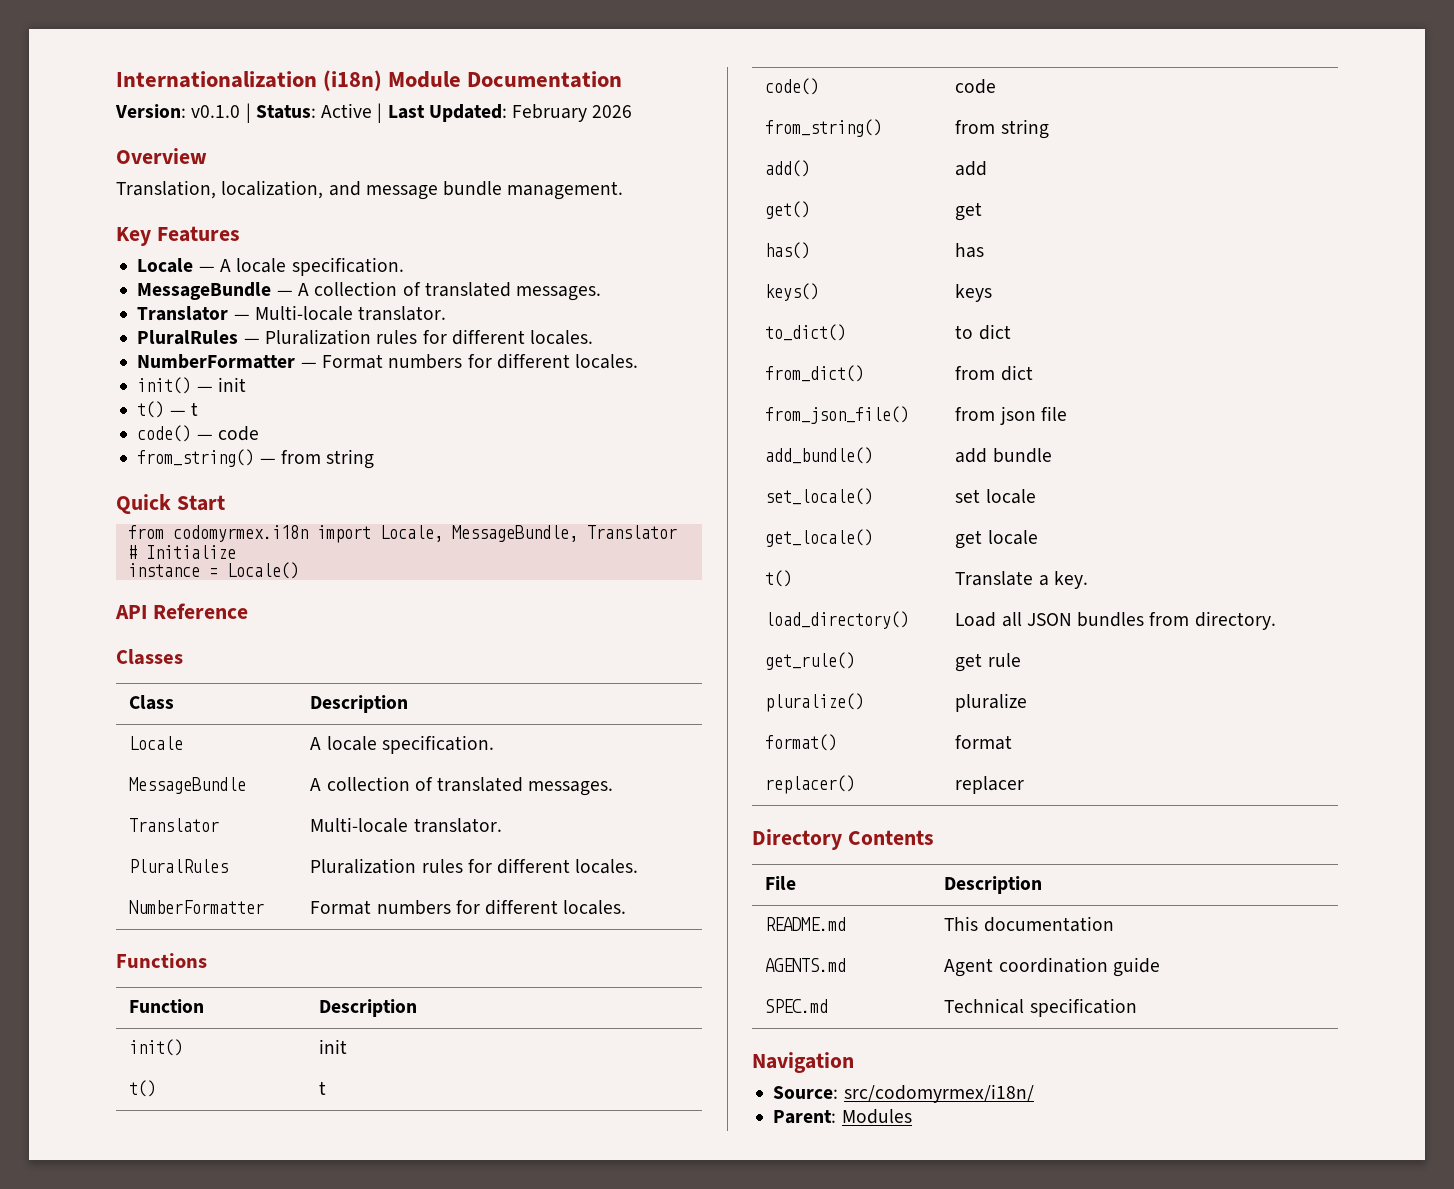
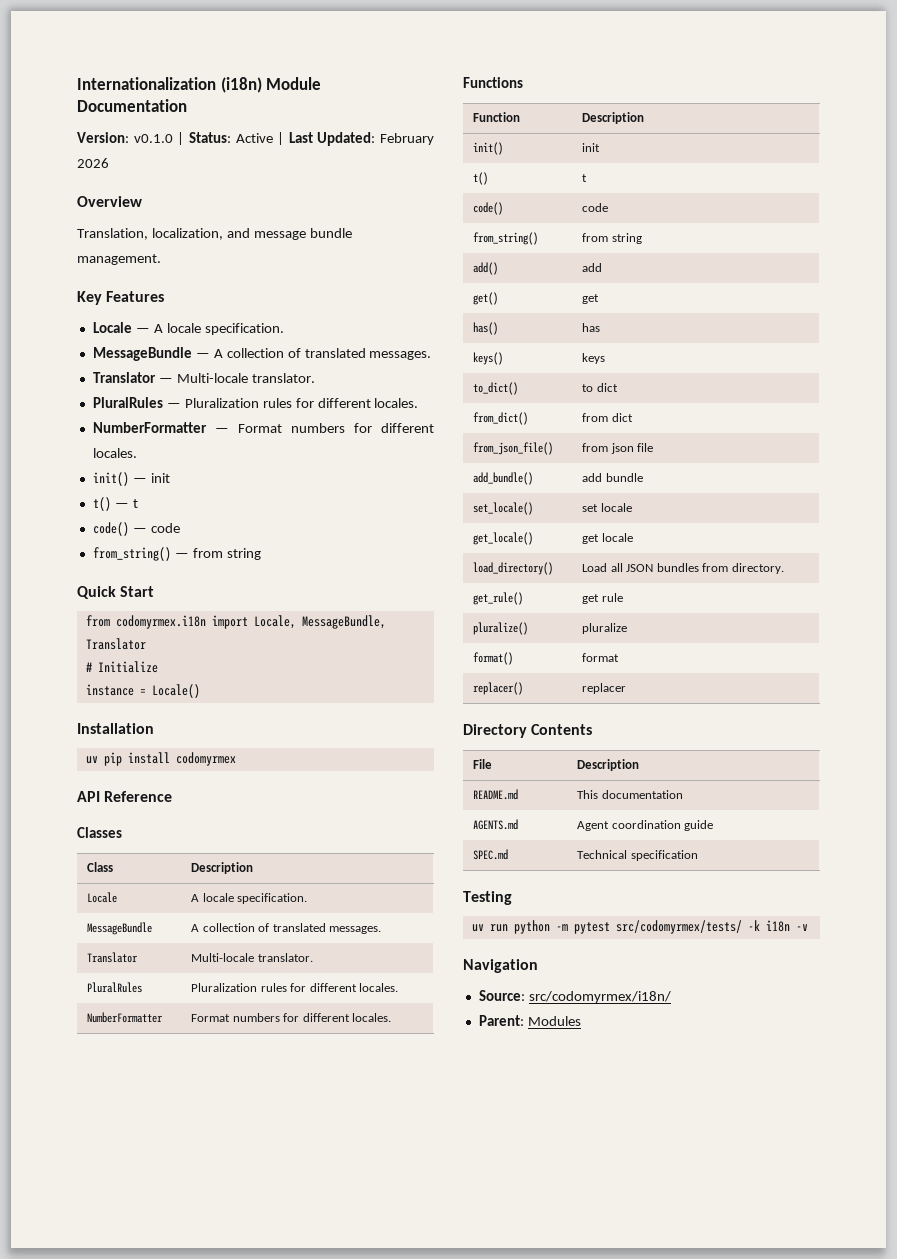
+ Installation
+ uv pip install codomyrmex
- t() | Translate a key.
+ Testing
+ uv run python -m pytest src/codomyrmex/tests/ -k i18n -v

